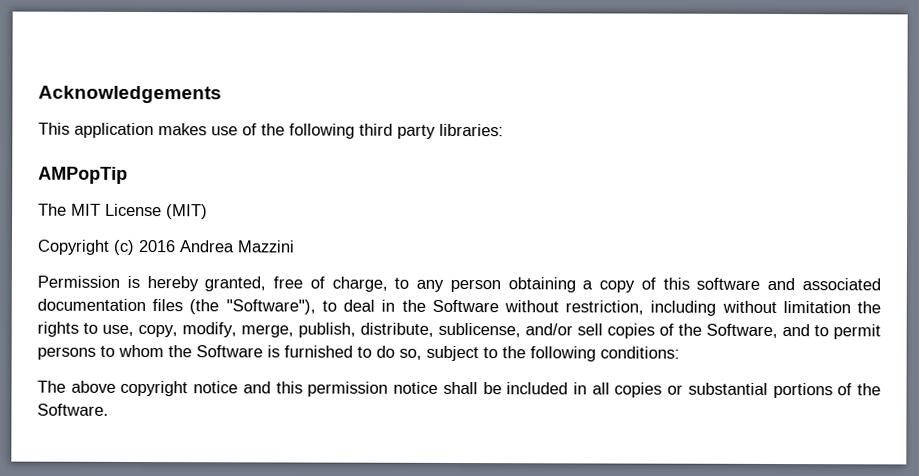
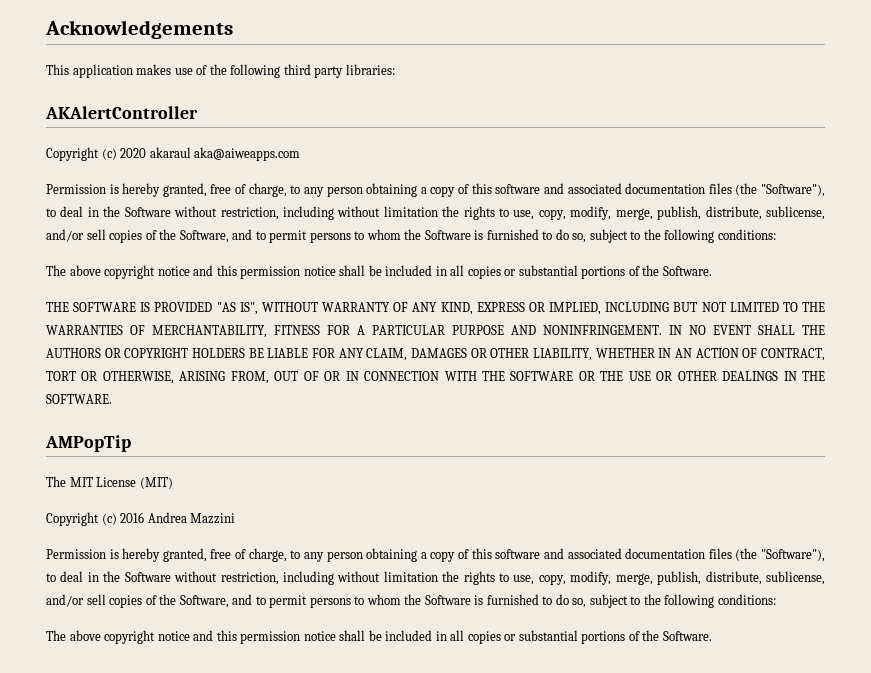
+ AKAlertController
+ Copyright (c) 2020 akaraul aka@aiweapps.com
+ Permission is hereby granted, free of charge, to any person obtaining a copy of this software and associated documentation files (the "Software"), to deal in the Software without restriction, including without limitation the rights to use, copy, modify, merge, publish, distribute, sublicense, and/or sell copies of the Software, and to permit persons to whom the Software is furnished to do so, subject to the following conditions:
+ The above copyright notice and this permission notice shall be included in all copies or substantial portions of the Software.
+ THE SOFTWARE IS PROVIDED "AS IS", WITHOUT WARRANTY OF ANY KIND, EXPRESS OR IMPLIED, INCLUDING BUT NOT LIMITED TO THE WARRANTIES OF MERCHANTABILITY, FITNESS FOR A PARTICULAR PURPOSE AND NONINFRINGEMENT. IN NO EVENT SHALL THE AUTHORS OR COPYRIGHT HOLDERS BE LIABLE FOR ANY CLAIM, DAMAGES OR OTHER LIABILITY, WHETHER IN AN ACTION OF CONTRACT, TORT OR OTHERWISE, ARISING FROM, OUT OF OR IN CONNECTION WITH THE SOFTWARE OR THE USE OR OTHER DEALINGS IN THE SOFTWARE.

